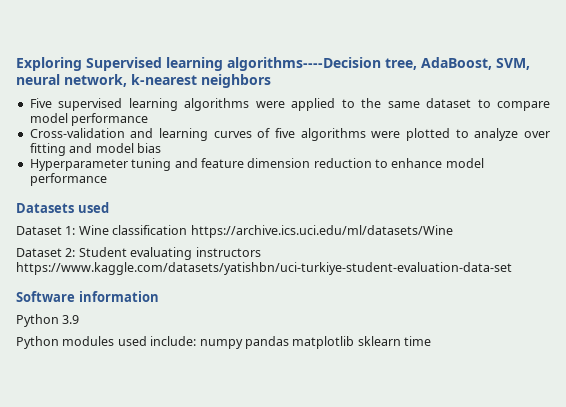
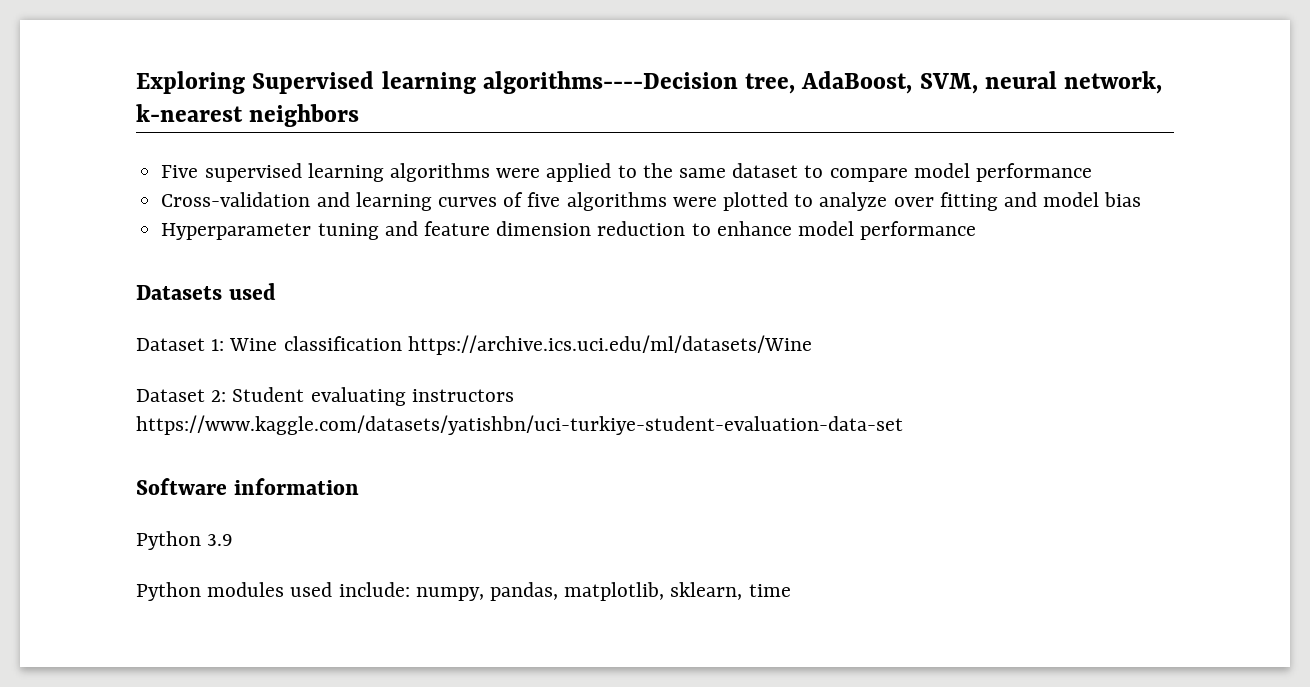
- Python modules used include: numpy pandas matplotlib sklearn time
+ Python modules used include: numpy, pandas, matplotlib, sklearn, time

